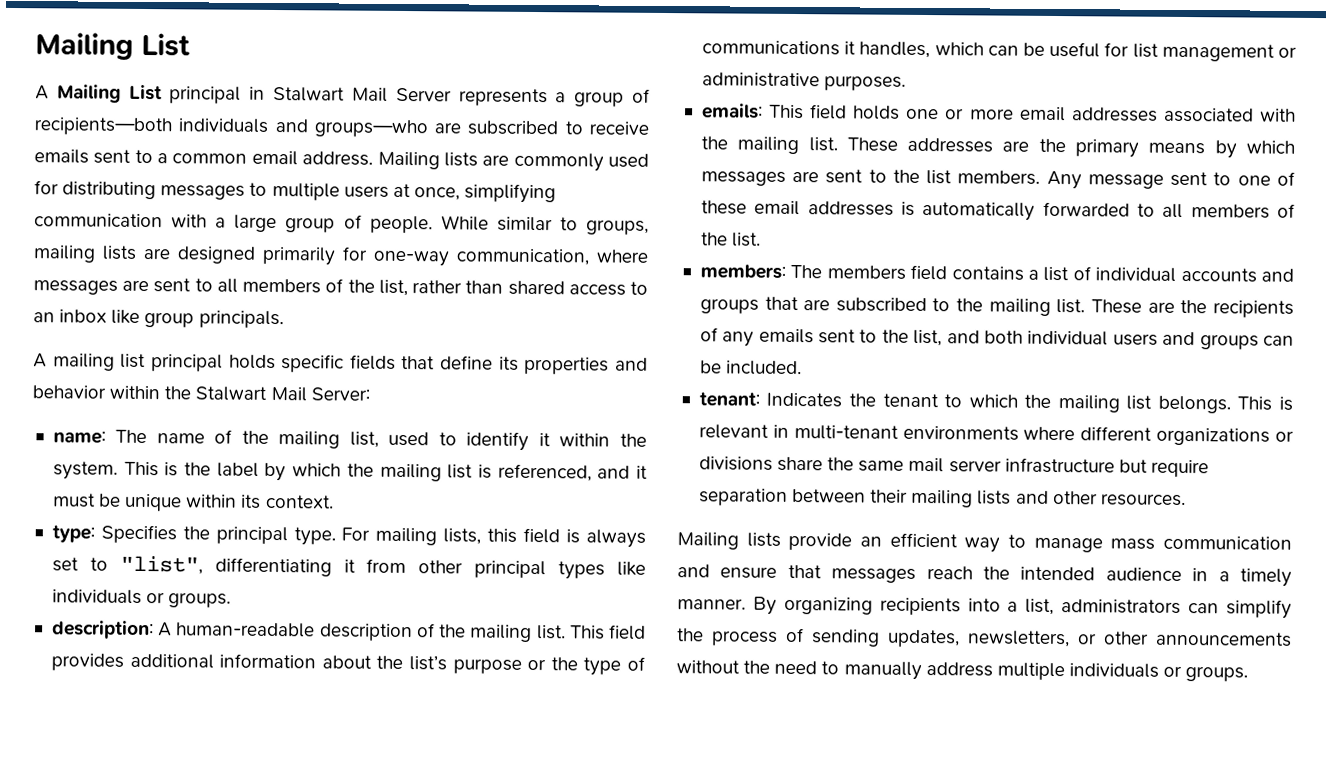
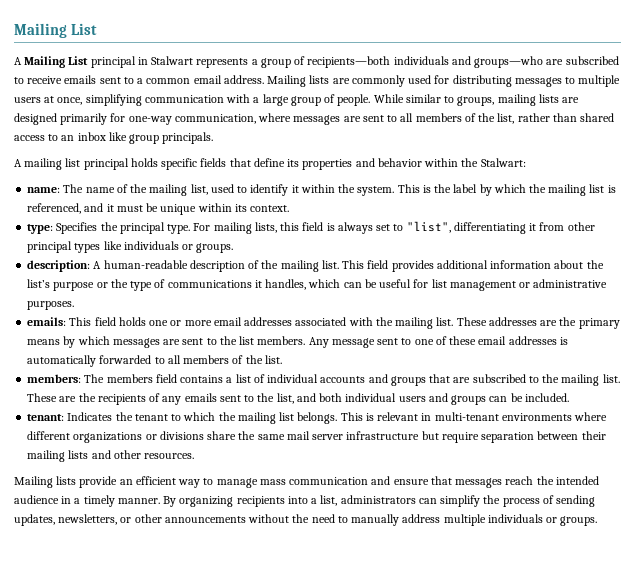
- A Mailing List principal in Stalwart Mail Server represents a group of recipients—both individuals and groups—who are subscribed to receive emails sent to a common email address.
+ A Mailing List principal in Stalwart represents a group of recipients—both individuals and groups—who are subscribed to receive emails sent to a common email address.
- A mailing list principal holds specific fields that define its properties and behavior within the Stalwart Mail Server:
+ A mailing list principal holds specific fields that define its properties and behavior within the Stalwart:

